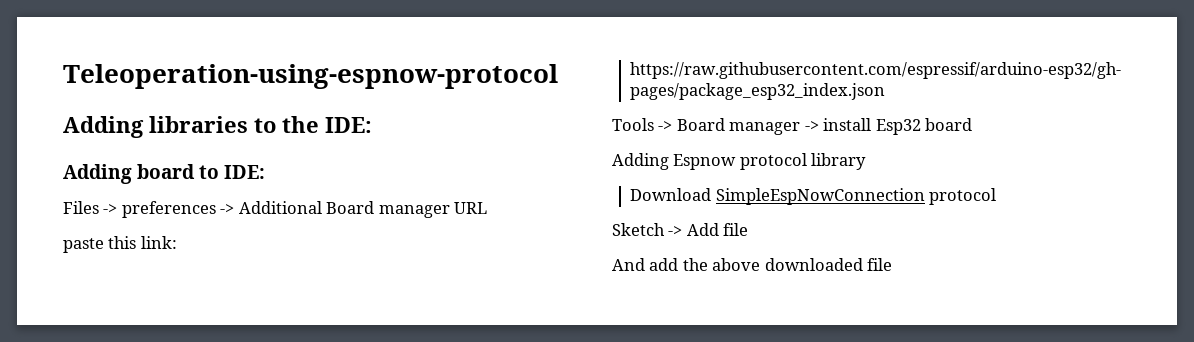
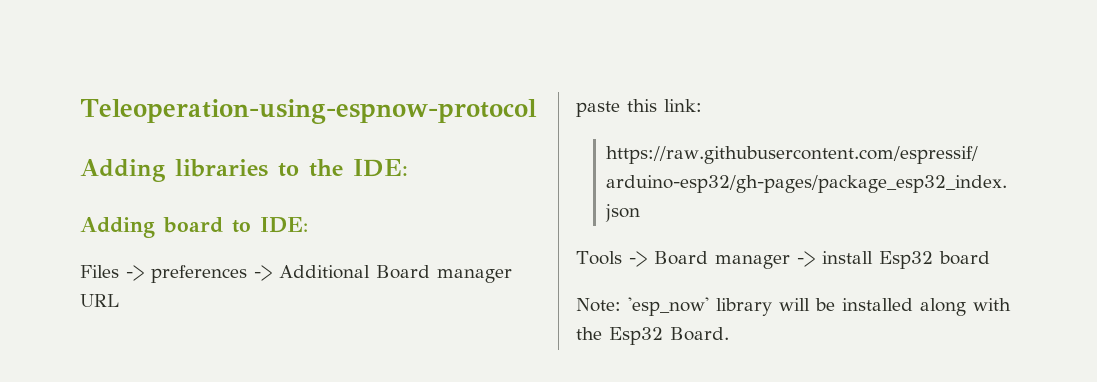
- Adding Espnow protocol library
- Download SimpleEspNowConnection protocol
- Sketch -> Add file
- And add the above downloaded file
+ Note: 'esp_now' library will be installed along with the Esp32 Board.

